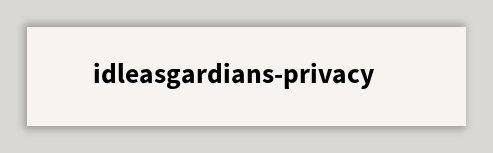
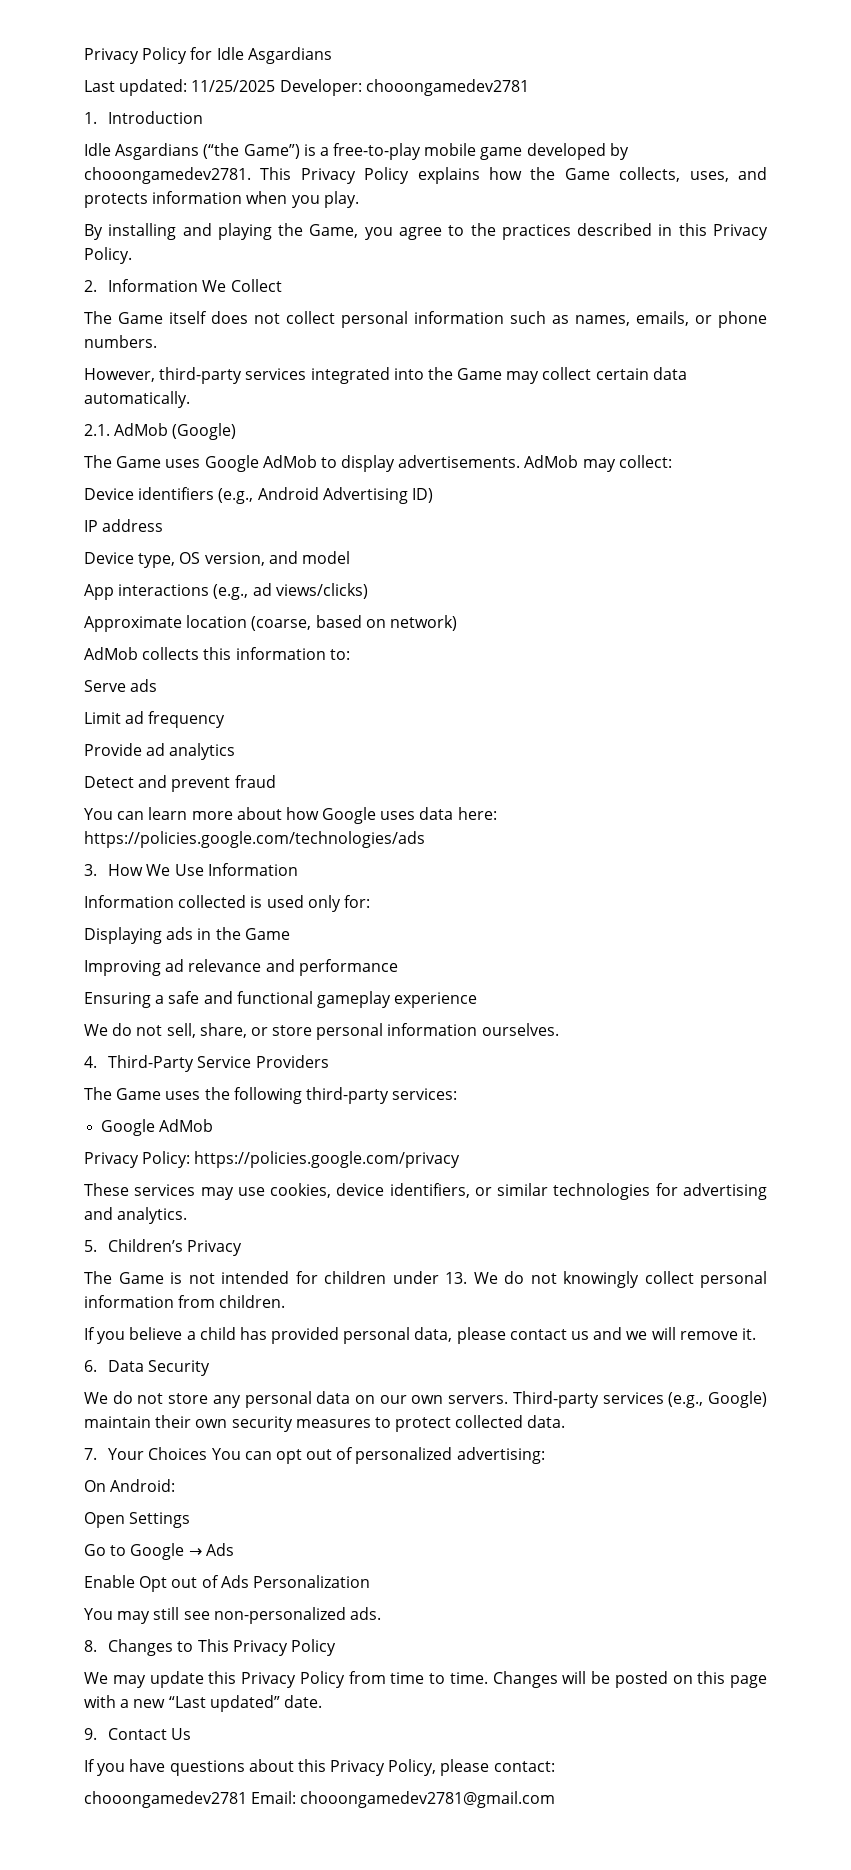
- idleasgardians-privacy
+ Privacy Policy for Idle Asgardians
+ Last updated: 11/25/2025 Developer: chooongamedev2781
+ 1. Introduction
+ Idle Asgardians (“the Game”) is a free-to-play mobile game developed by chooongamedev2781. This Privacy Policy explains how the Game collects, uses, and protects information when you play.
+ By installing and playing the Game, you agree to the practices described in this Privacy Policy.
+ 2. Information We Collect
+ The Game itself does not collect personal information such as names, emails, or phone numbers.
+ However, third-party services integrated into the Game may collect certain data automatically.
+ 2.1. AdMob (Google)
+ The Game uses Google AdMob to display advertisements. AdMob may collect:
+ Device identifiers (e.g., Android Advertising ID)
+ IP address
+ Device type, OS version, and model
+ App interactions (e.g., ad views/clicks)
+ Approximate location (coarse, based on network)
+ AdMob collects this information to:
+ Serve ads
+ Limit ad frequency
+ Provide ad analytics
+ Detect and prevent fraud
+ You can learn more about how Google uses data here: https://policies.google.com/technologies/ads
+ 3. How We Use Information
+ Information collected is used only for:
+ Displaying ads in the Game
+ Improving ad relevance and performance
+ Ensuring a safe and functional gameplay experience
+ We do not sell, share, or store personal information ourselves.
+ 4. Third-Party Service Providers
+ The Game uses the following third-party services:
+ Google AdMob
+ Privacy Policy: https://policies.google.com/privacy
+ These services may use cookies, device identifiers, or similar technologies for advertising and analytics.
+ 5. Children’s Privacy
+ The Game is not intended for children under 13. We do not knowingly collect personal information from children.
+ If you believe a child has provided personal data, please contact us and we will remove it.
+ 6. Data Security
+ We do not store any personal data on our own servers. Third-party services (e.g., Google) maintain their own security measures to protect collected data.
+ 7. Your Choices You can opt out of personalized advertising:
+ On Android:
+ Open Settings
+ Go to Google → Ads
+ Enable Opt out of Ads Personalization
+ You may still see non-personalized ads.
+ 8. Changes to This Privacy Policy
+ We may update this Privacy Policy from time to time. Changes will be posted on this page with a new “Last updated” date.
+ 9. Contact Us
+ If you have questions about this Privacy Policy, please contact:
+ chooongamedev2781 Email: chooongamedev2781@gmail.com

